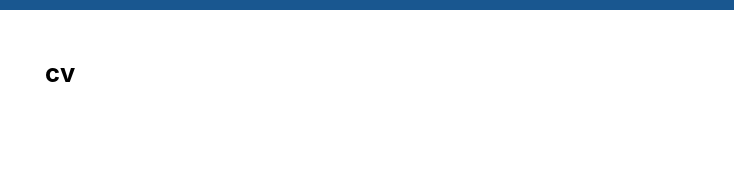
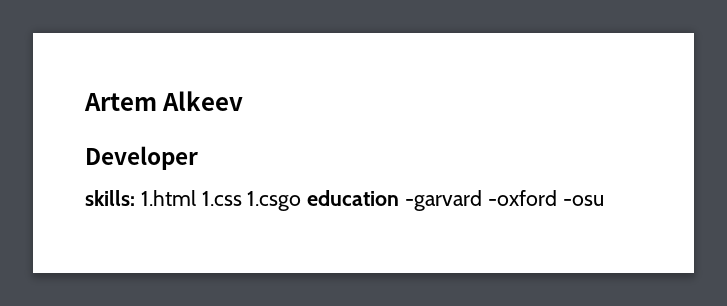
- cv
+ Artem Alkeev
+ Developer
+ skills: 1.html 1.css 1.csgo education -garvard -oxford -osu

